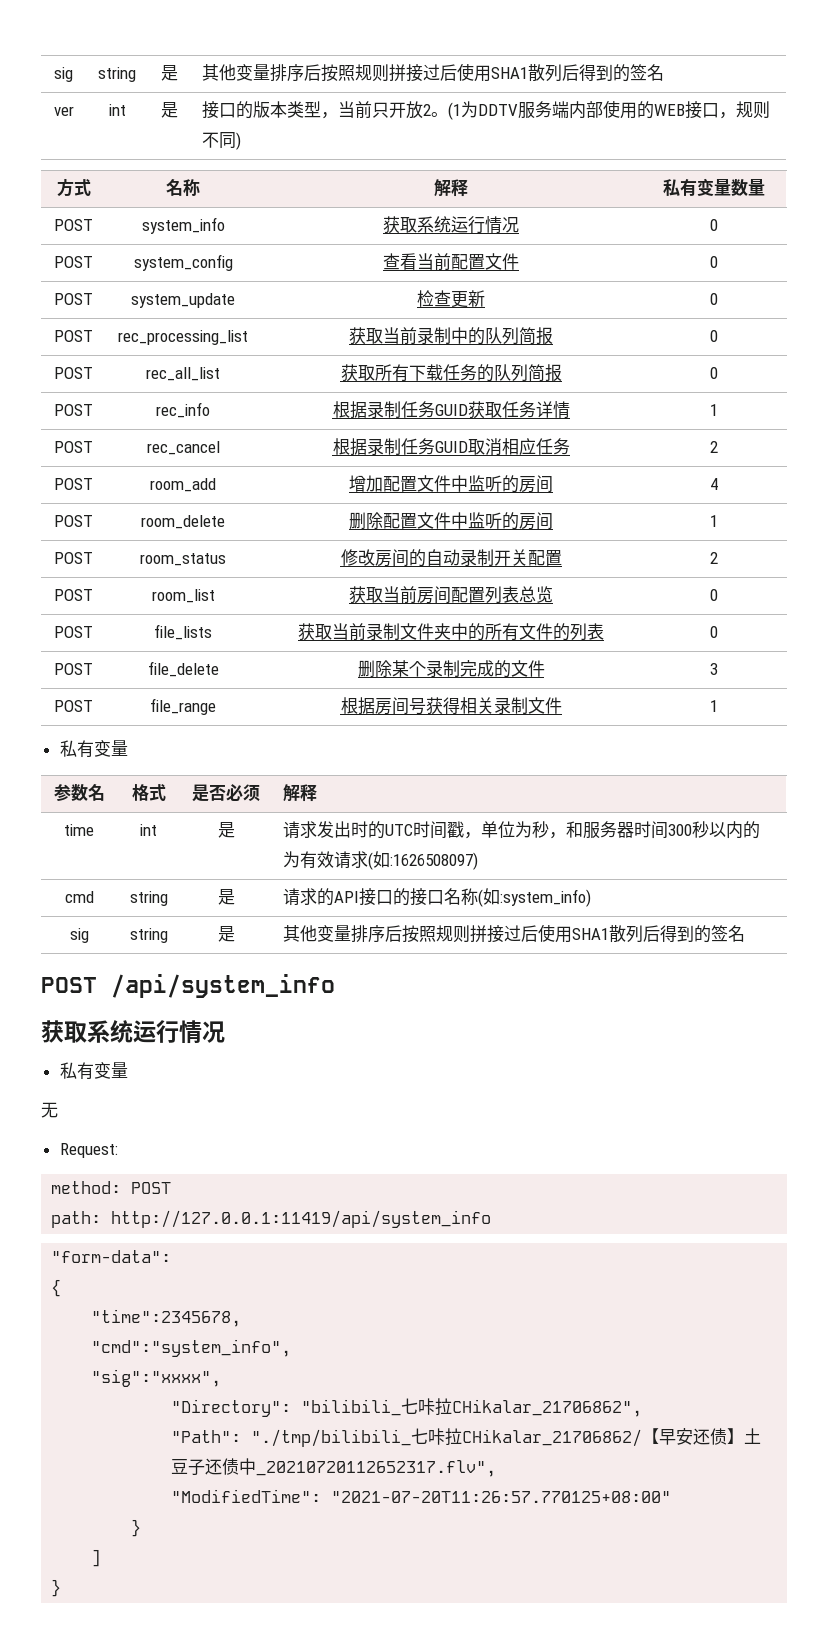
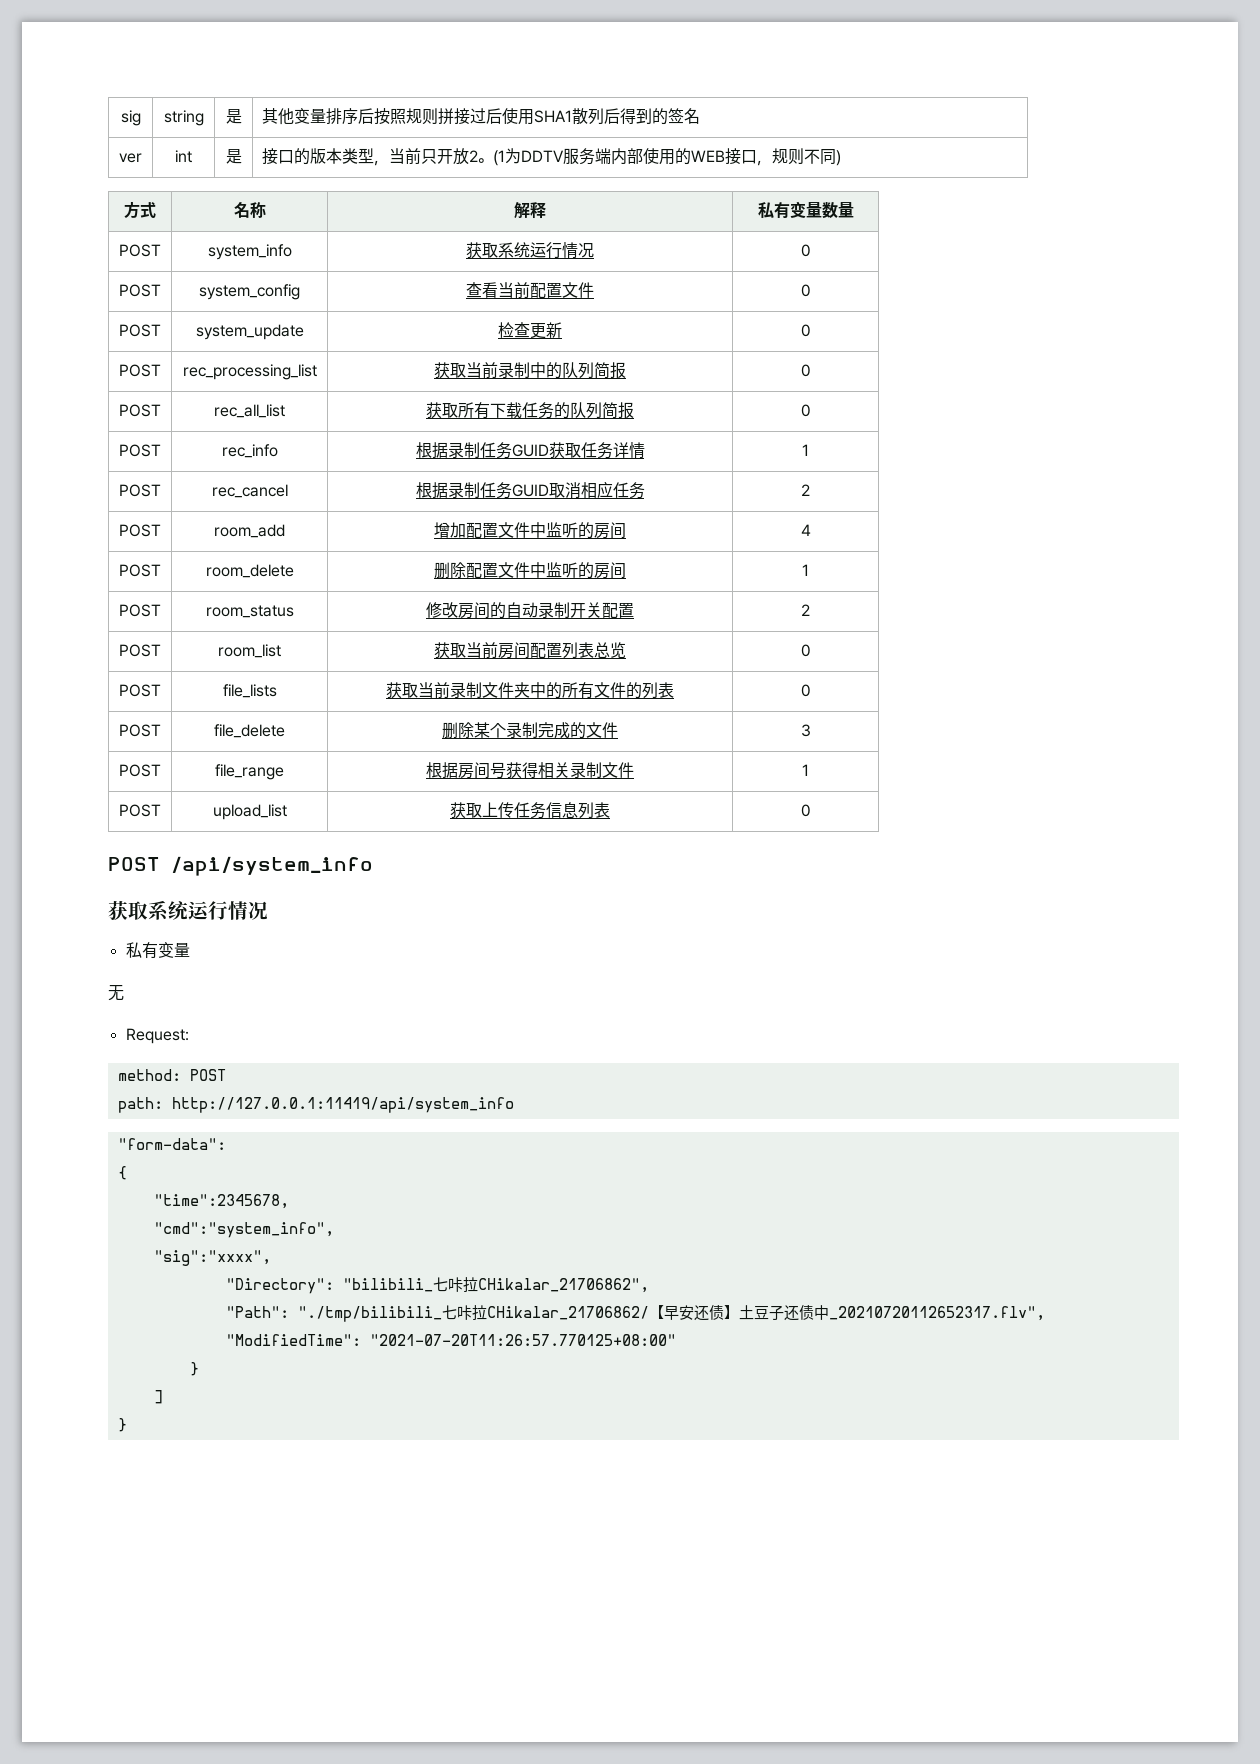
  POST | file_range | 根据房间号获得相关录制文件 | 1
- 私有变量
- 参数名 | 格式 | 是否必须 | 解释
- time | int | 是 | 请求发出时的UTC时间戳，单位为秒，和服务器时间300秒以内的为有效请求(如:1626508097)
- cmd | string | 是 | 请求的API接口的接口名称(如:system_info)
- sig | string | 是 | 其他变量排序后按照规则拼接过后使用SHA1散列后得到的签名
+ POST | upload_list | 获取上传任务信息列表 | 0

